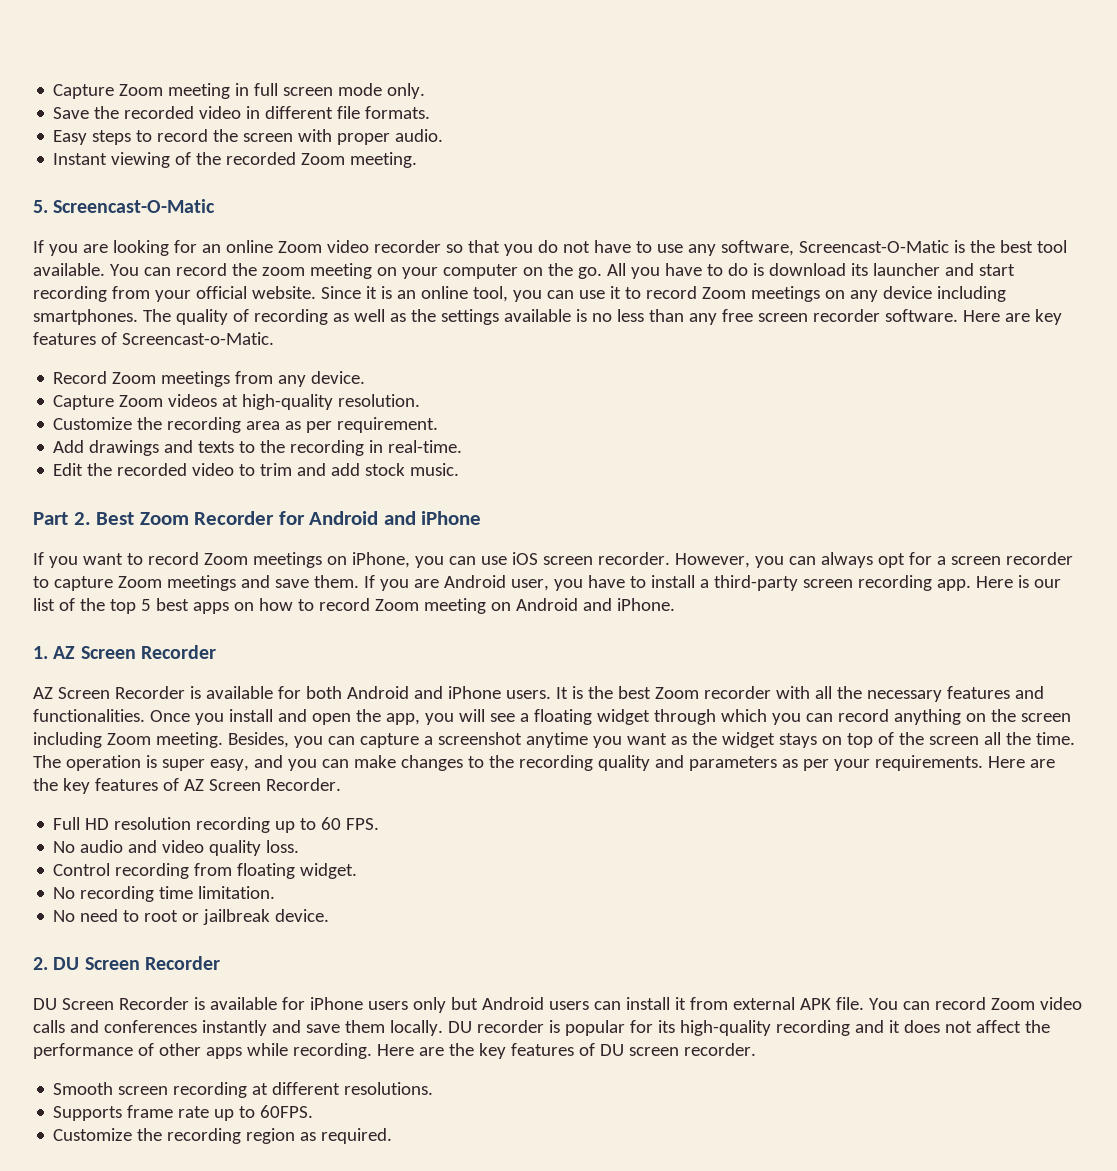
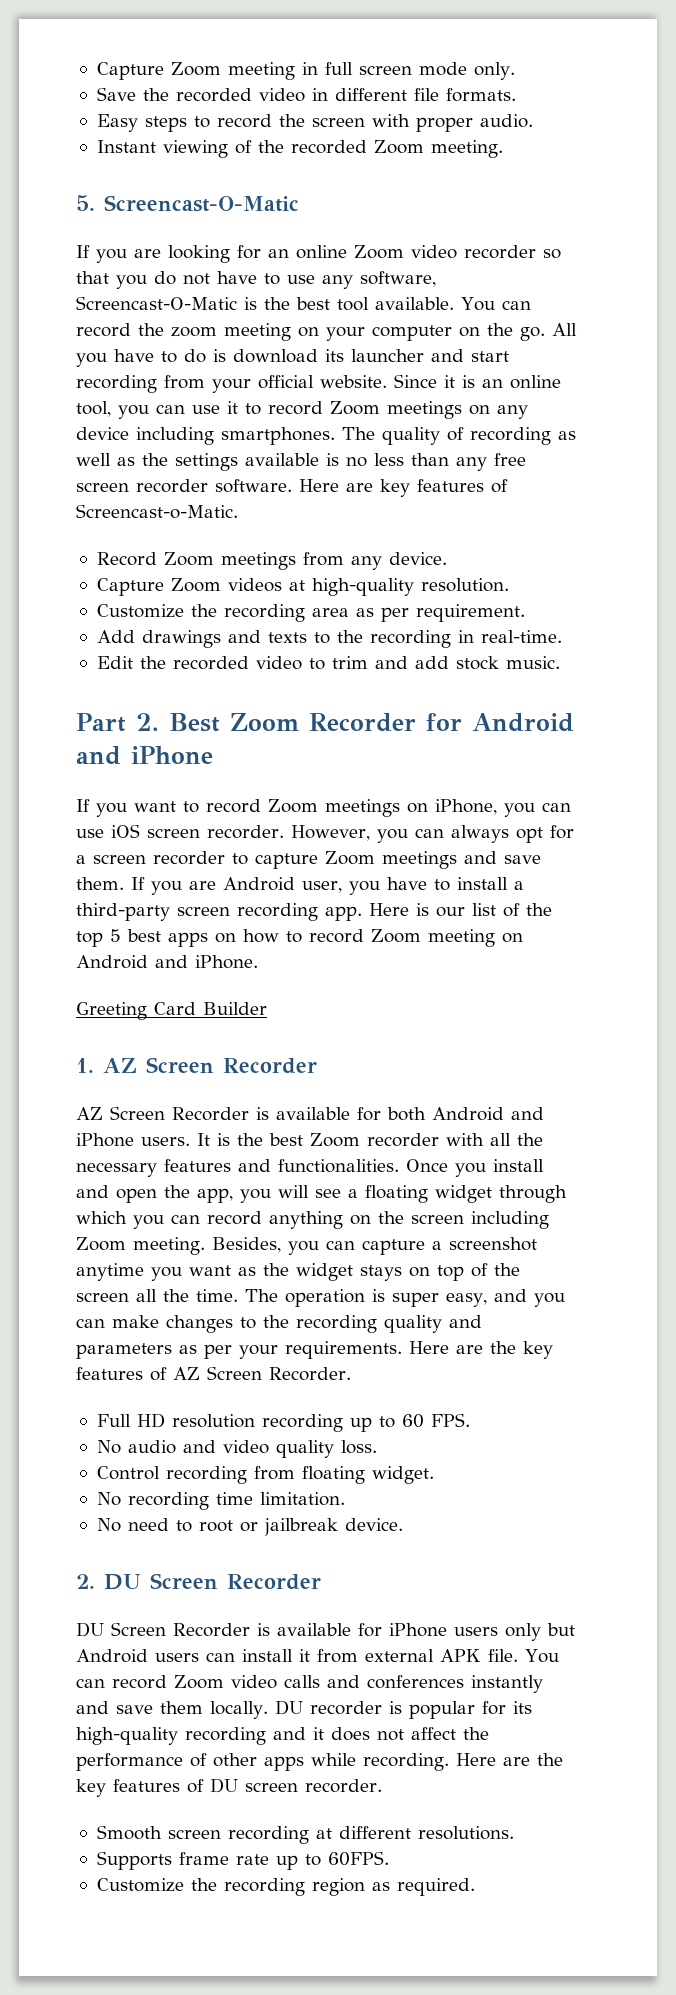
+ Greeting Card Builder

